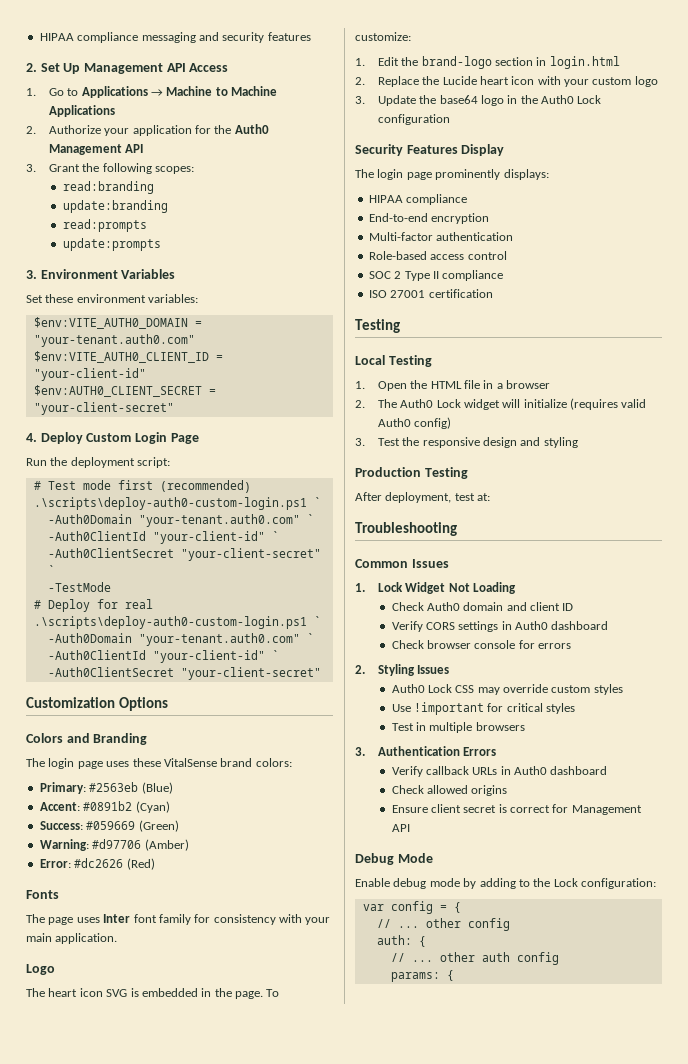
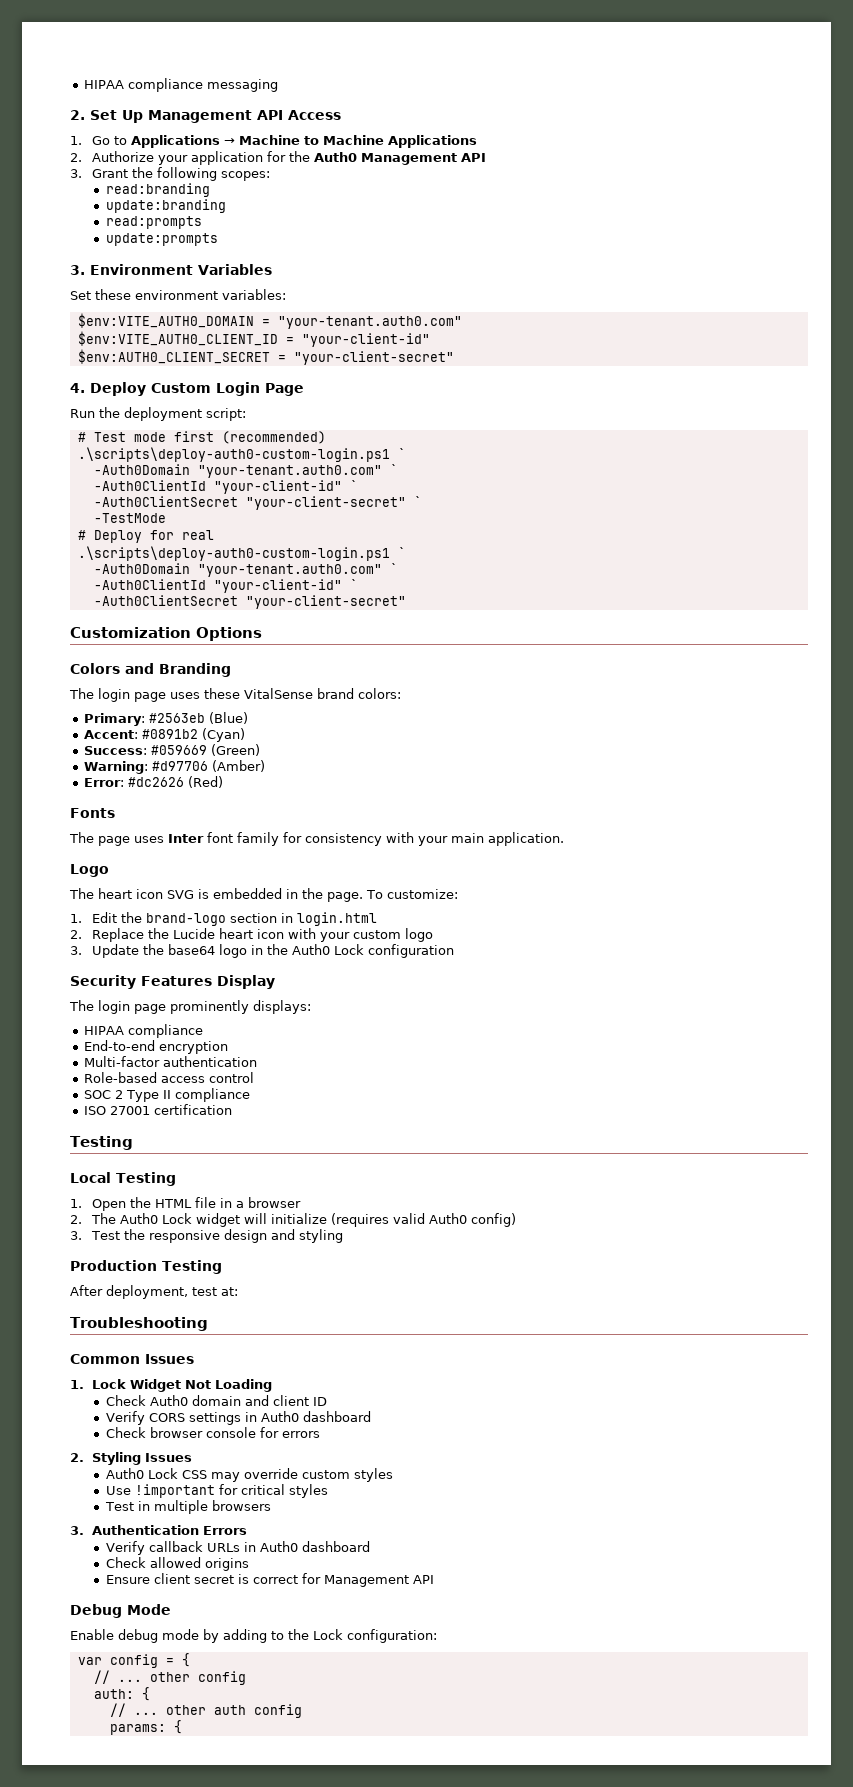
- HIPAA compliance messaging and security features
+ HIPAA compliance messaging

